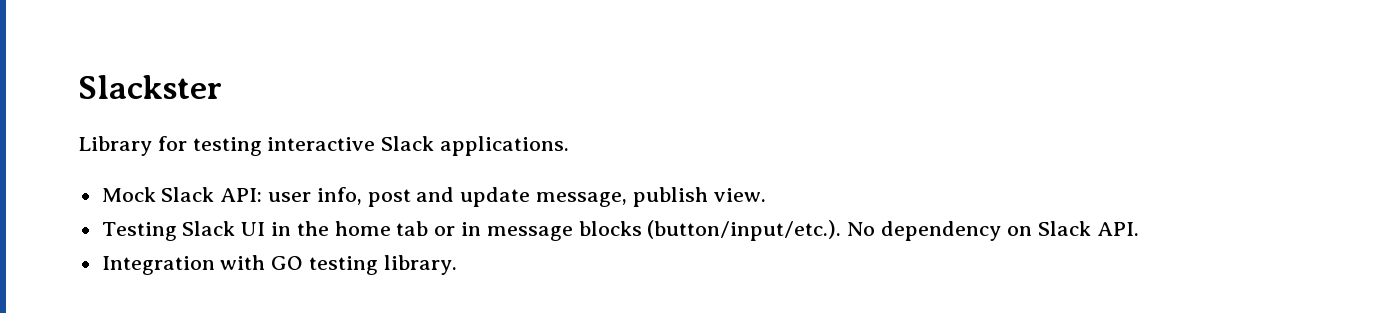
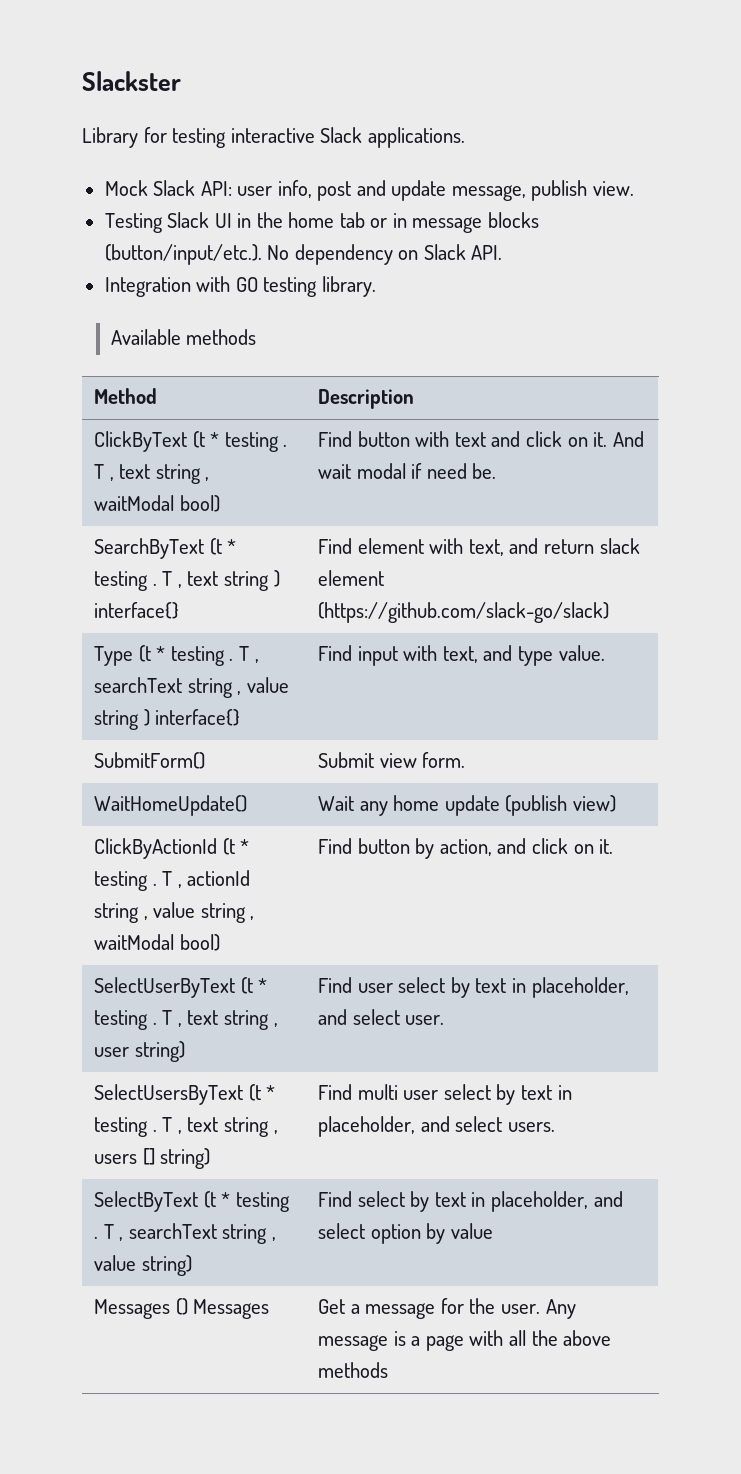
+ Available methods
+ Method | Description
+ ClickByText (t * testing . T , text string , waitModal bool) | Find button with text and click on it. And wait modal if need be.
+ SearchByText (t * testing . T , text string ) interface{} | Find element with text, and return slack element (https://github.com/slack-go/slack)
+ Type (t * testing . T , searchText string , value string ) interface{} | Find input with text, and type value.
+ SubmitForm() | Submit view form.
+ WaitHomeUpdate() | Wait any home update (publish view)
+ ClickByActionId (t * testing . T , actionId string , value string , waitModal bool) | Find button by action, and click on it.
+ SelectUserByText (t * testing . T , text string , user string) | Find user select by text in placeholder, and select user.
+ SelectUsersByText (t * testing . T , text string , users [] string) | Find multi user select by text in placeholder, and select users.
+ SelectByText (t * testing . T , searchText string , value string) | Find select by text in placeholder, and select option by value
+ Messages () Messages | Get a message for the user. Any message is a page with all the above methods

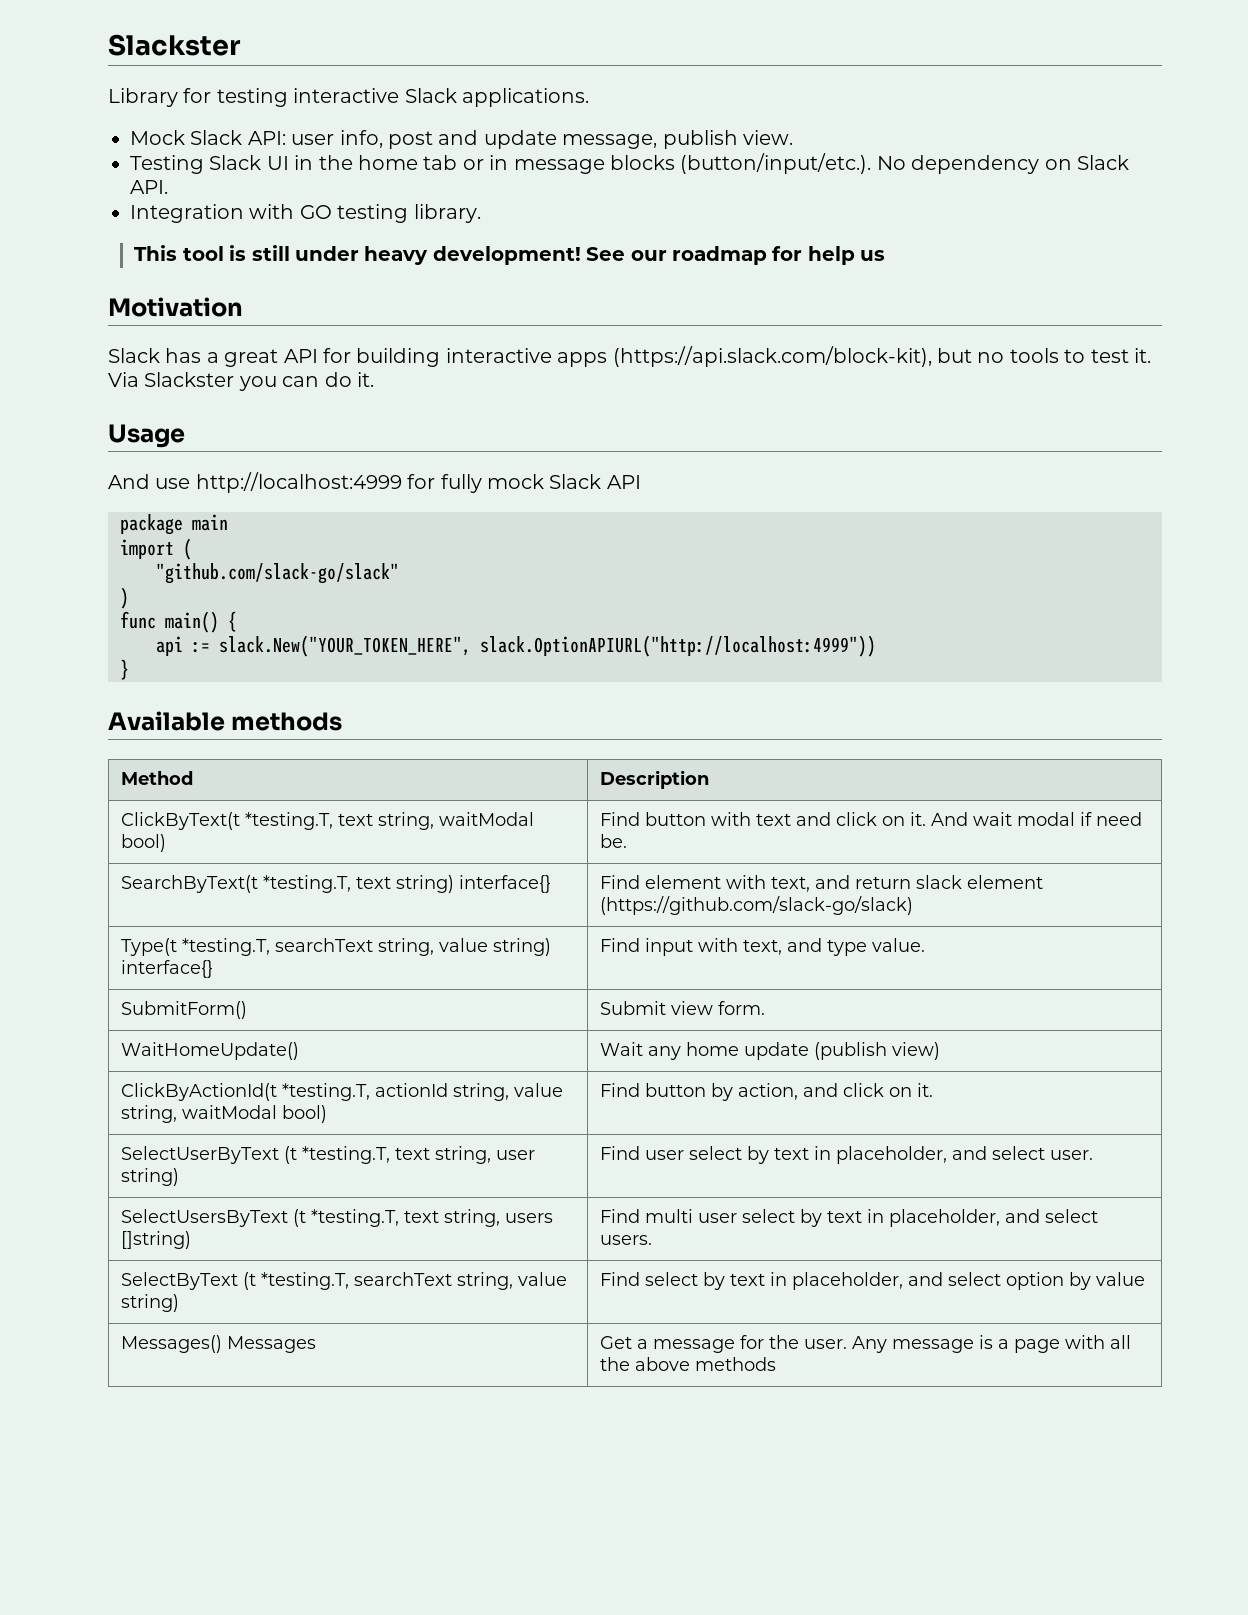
+ This tool is still under heavy development! See our roadmap for help us
+ Motivation
+ Slack has a great API for building interactive apps (https://api.slack.com/block-kit), but no tools to test it. Via Slackster you can do it.
+ Usage
+ And use http://localhost:4999 for fully mock Slack API
+ package main
+ import (
+ "github.com/slack-go/slack"
+ )
+ func main() {
+ api := slack.New("YOUR_TOKEN_HERE", slack.OptionAPIURL("http://localhost:4999"))
+ }
  Available methods
  Method | Description
- ClickByText (t * testing . T , text string , waitModal bool) | Find button with text and click on it. And wait modal if need be.
+ ClickByText(t *testing.T, text string, waitModal bool) | Find button with text and click on it. And wait modal if need be.
- SearchByText (t * testing . T , text string ) interface{} | Find element with text, and return slack element (https://github.com/slack-go/slack)
+ SearchByText(t *testing.T, text string) interface{} | Find element with text, and return slack element (https://github.com/slack-go/slack)
- Type (t * testing . T , searchText string , value string ) interface{} | Find input with text, and type value.
+ Type(t *testing.T, searchText string, value string) interface{} | Find input with text, and type value.
- ClickByActionId (t * testing . T , actionId string , value string , waitModal bool) | Find button by action, and click on it.
+ ClickByActionId(t *testing.T, actionId string, value string, waitModal bool) | Find button by action, and click on it.
- SelectUserByText (t * testing . T , text string , user string) | Find user select by text in placeholder, and select user.
+ SelectUserByText (t *testing.T, text string, user string) | Find user select by text in placeholder, and select user.
- SelectUsersByText (t * testing . T , text string , users [] string) | Find multi user select by text in placeholder, and select users.
+ SelectUsersByText (t *testing.T, text string, users []string) | Find multi user select by text in placeholder, and select users.
- SelectByText (t * testing . T , searchText string , value string) | Find select by text in placeholder, and select option by value
+ SelectByText (t *testing.T, searchText string, value string) | Find select by text in placeholder, and select option by value
- Messages () Messages | Get a message for the user. Any message is a page with all the above methods
+ Messages() Messages | Get a message for the user. Any message is a page with all the above methods

